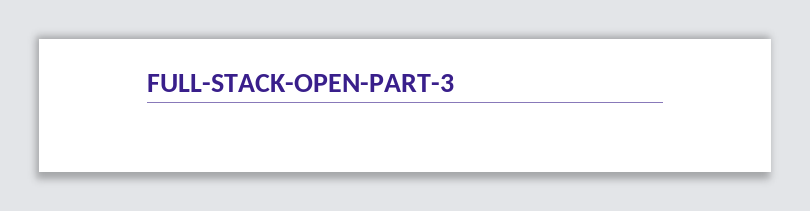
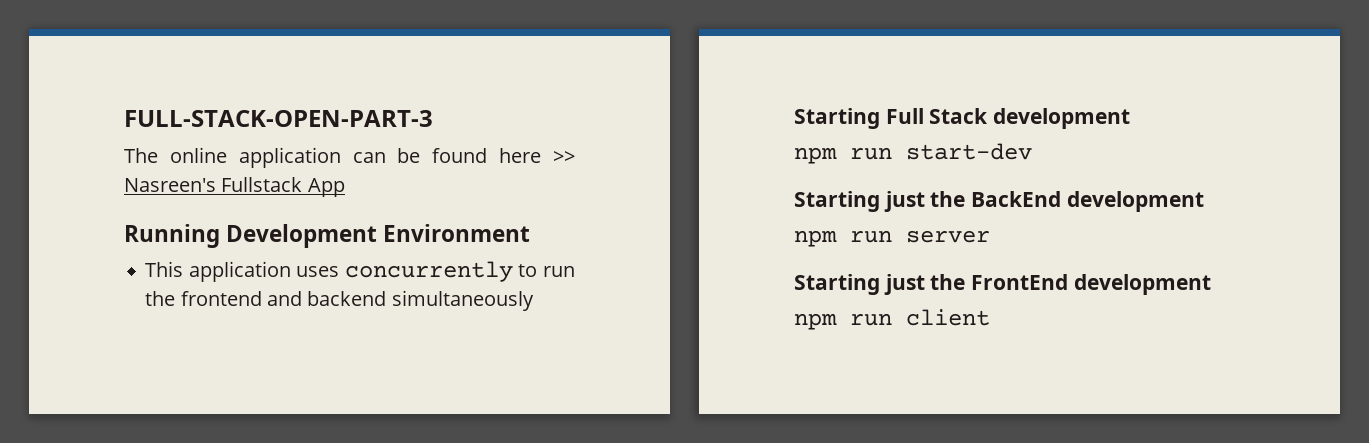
+ The online application can be found here >> Nasreen's Fullstack App
+ Running Development Environment
+ This application uses concurrently to run the frontend and backend simultaneously
+ Starting Full Stack development
+ npm run start-dev
+ Starting just the BackEnd development
+ npm run server
+ Starting just the FrontEnd development
+ npm run client

